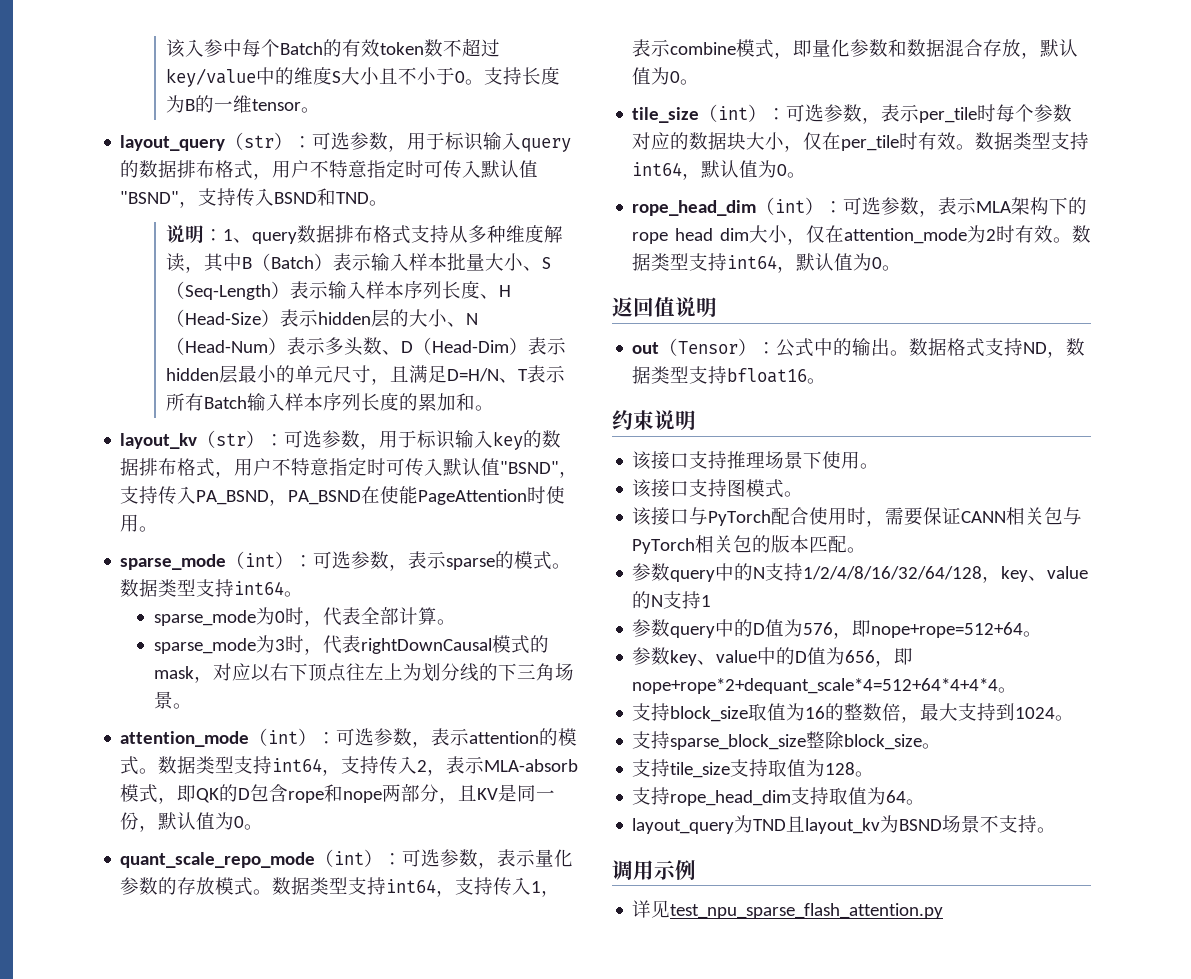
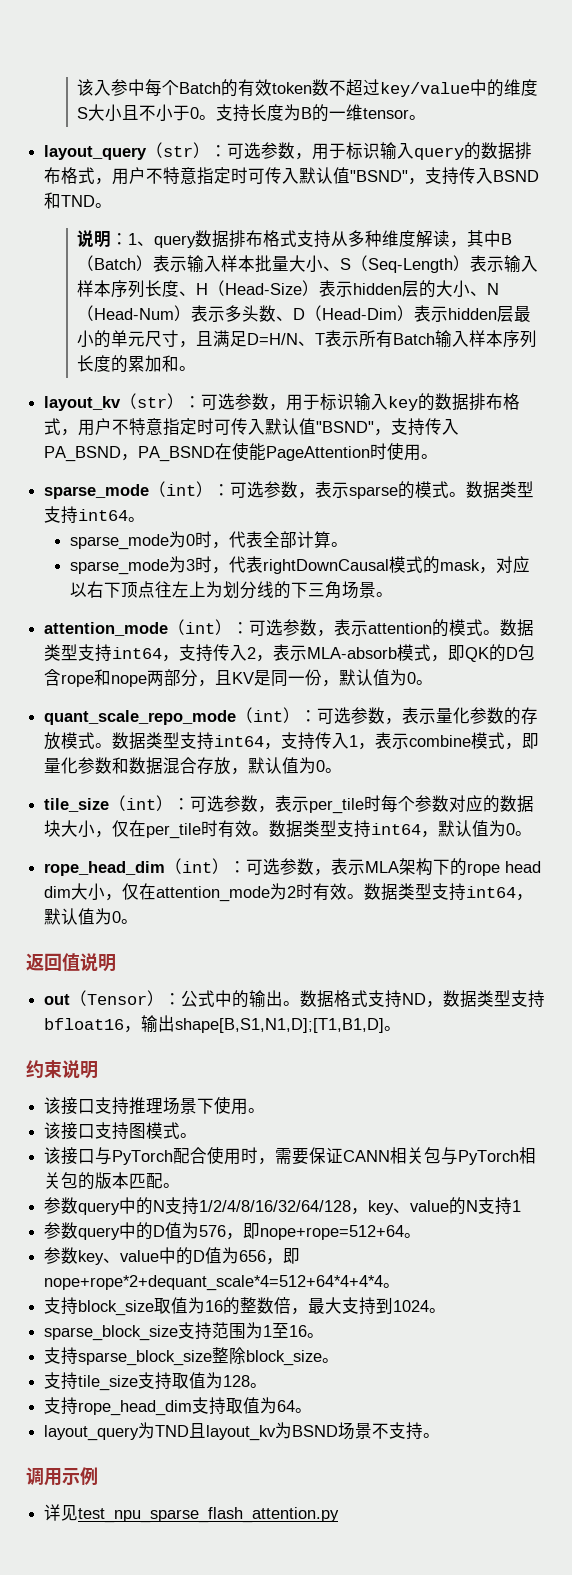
- 数据格式支持ND，数据类型支持bfloat16。
+ 数据格式支持ND，数据类型支持bfloat16，输出shape[B,S1,N1,D];[T1,B1,D]。
+ sparse_block_size支持范围为1至16。

